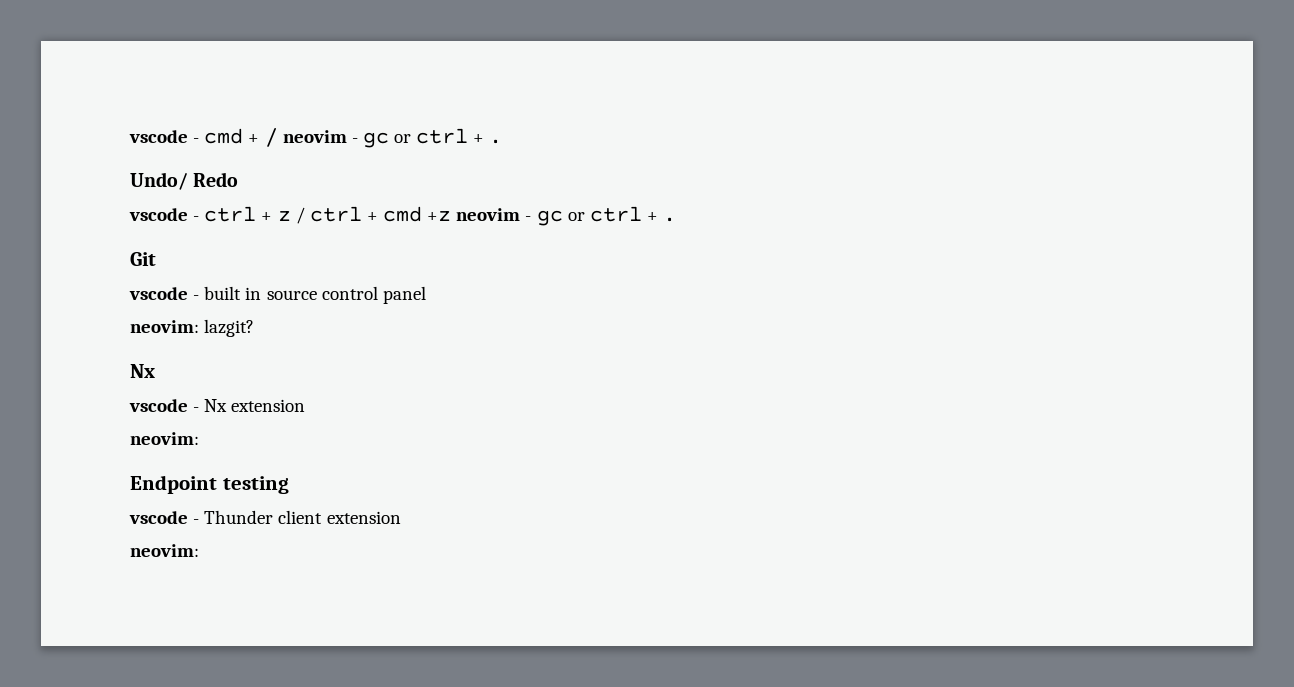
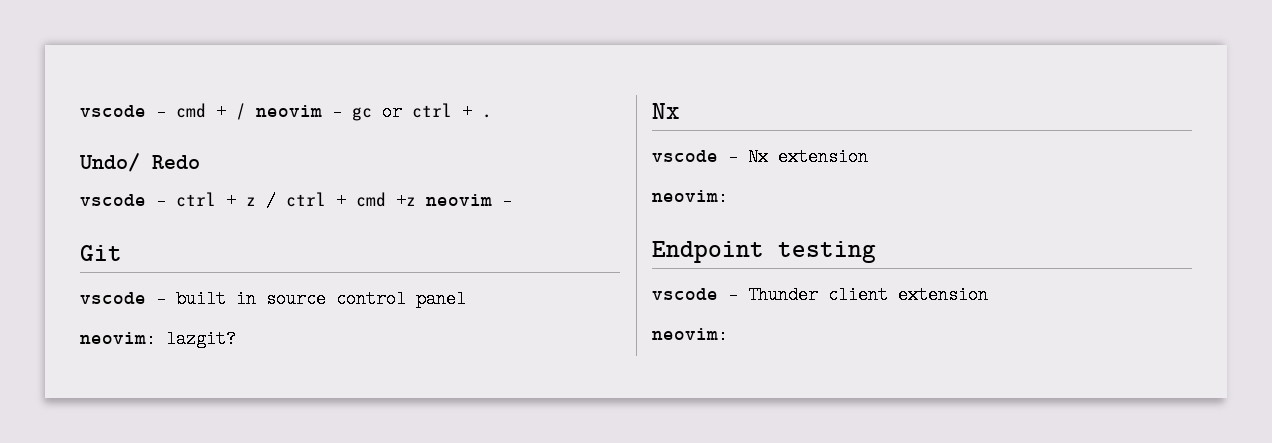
- vscode - ctrl + z / ctrl + cmd +z neovim - gc or ctrl + .
+ vscode - ctrl + z / ctrl + cmd +z neovim -

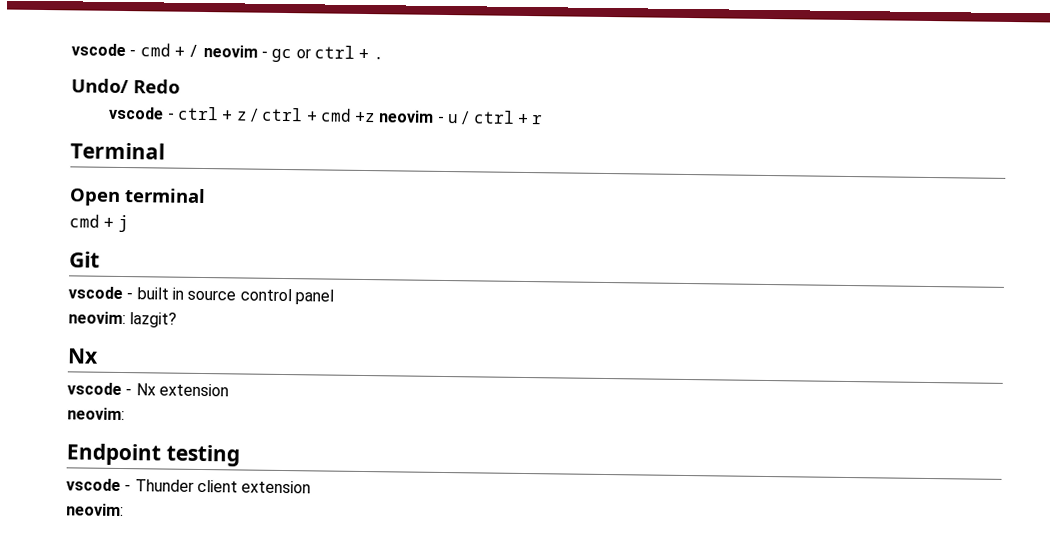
- vscode - ctrl + z / ctrl + cmd +z neovim -
+ vscode - ctrl + z / ctrl + cmd +z neovim - u / ctrl + r
+ Terminal
+ Open terminal
+ cmd + j

